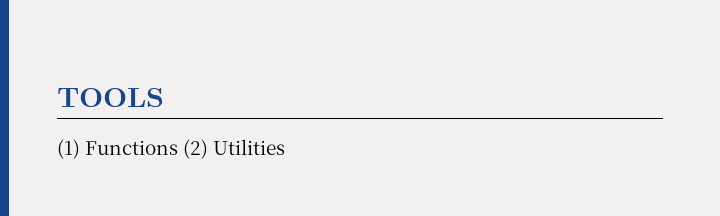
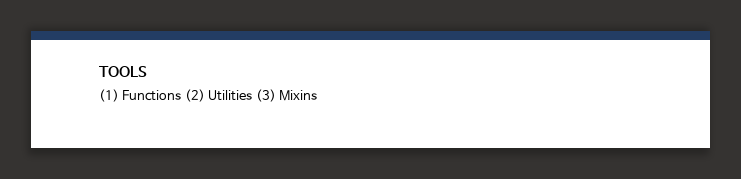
- (1) Functions (2) Utilities
+ (1) Functions (2) Utilities (3) Mixins

